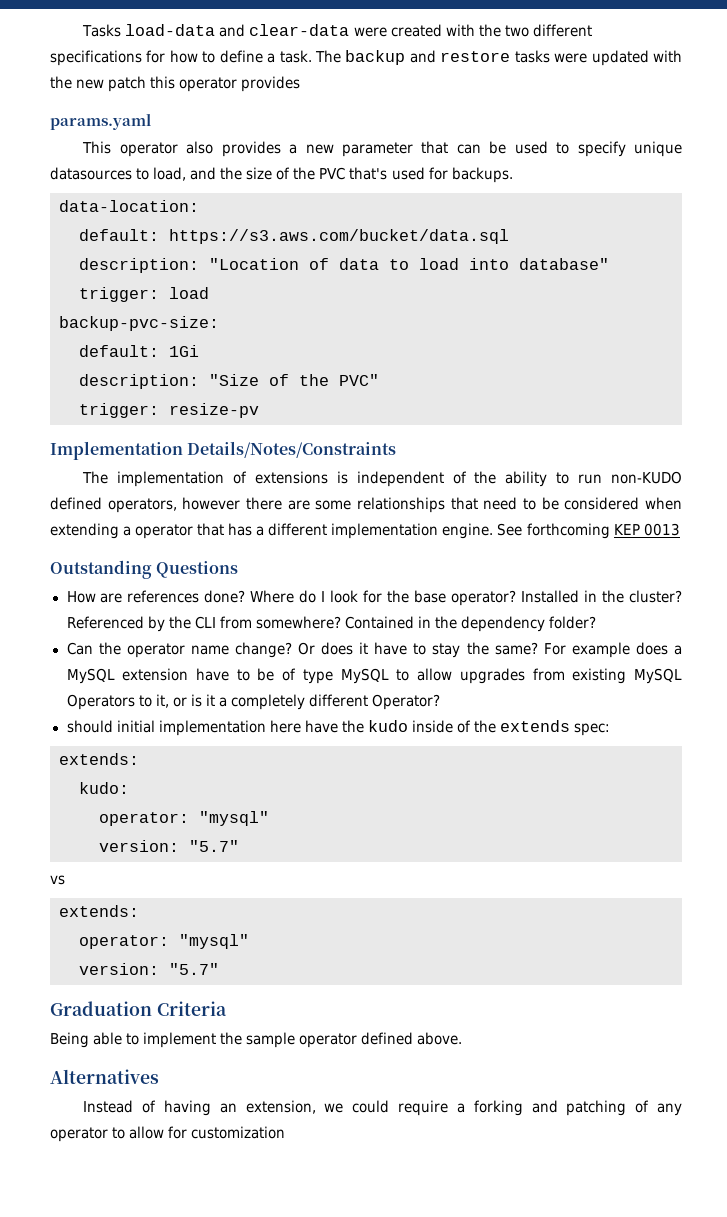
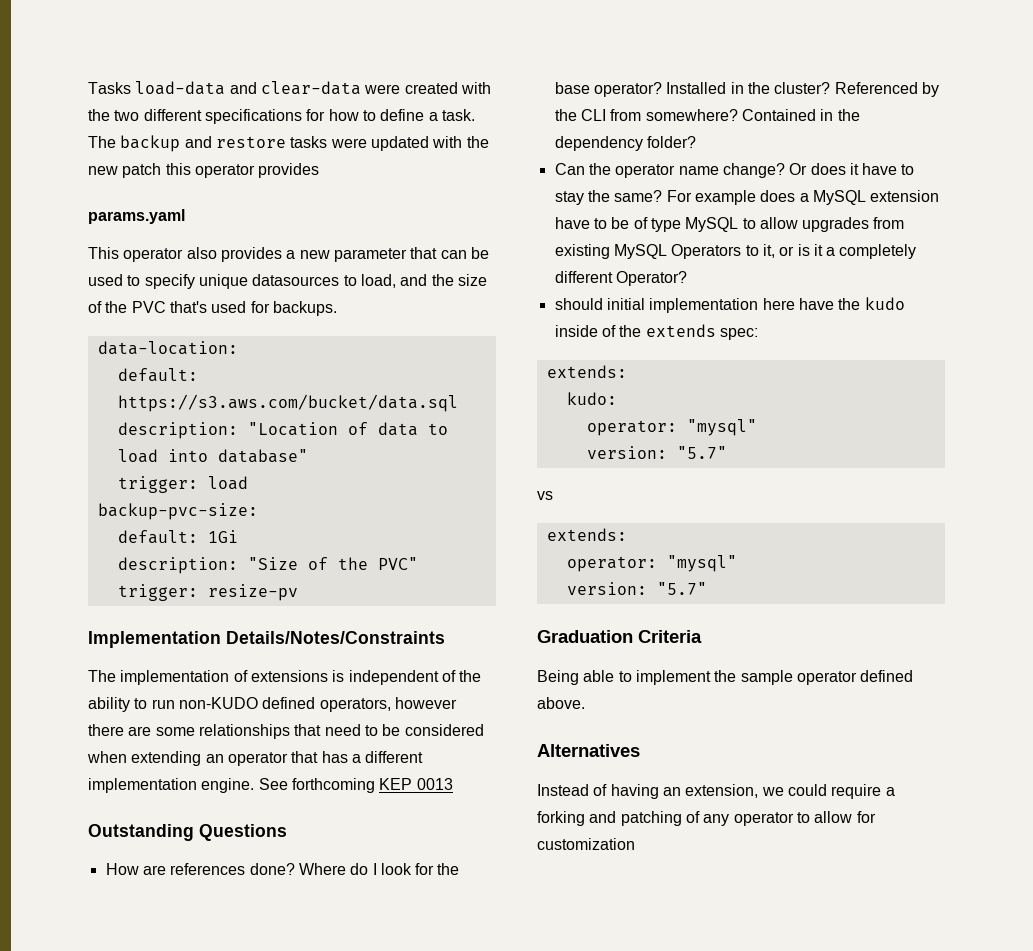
- The implementation of extensions is independent of the ability to run non-KUDO defined operators, however there are some relationships that need to be considered when extending a operator that has a different implementation engine.
+ The implementation of extensions is independent of the ability to run non-KUDO defined operators, however there are some relationships that need to be considered when extending an operator that has a different implementation engine.

